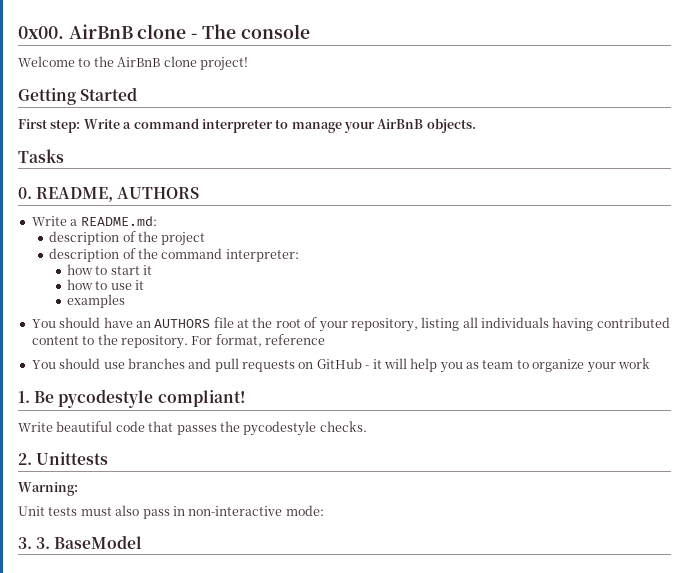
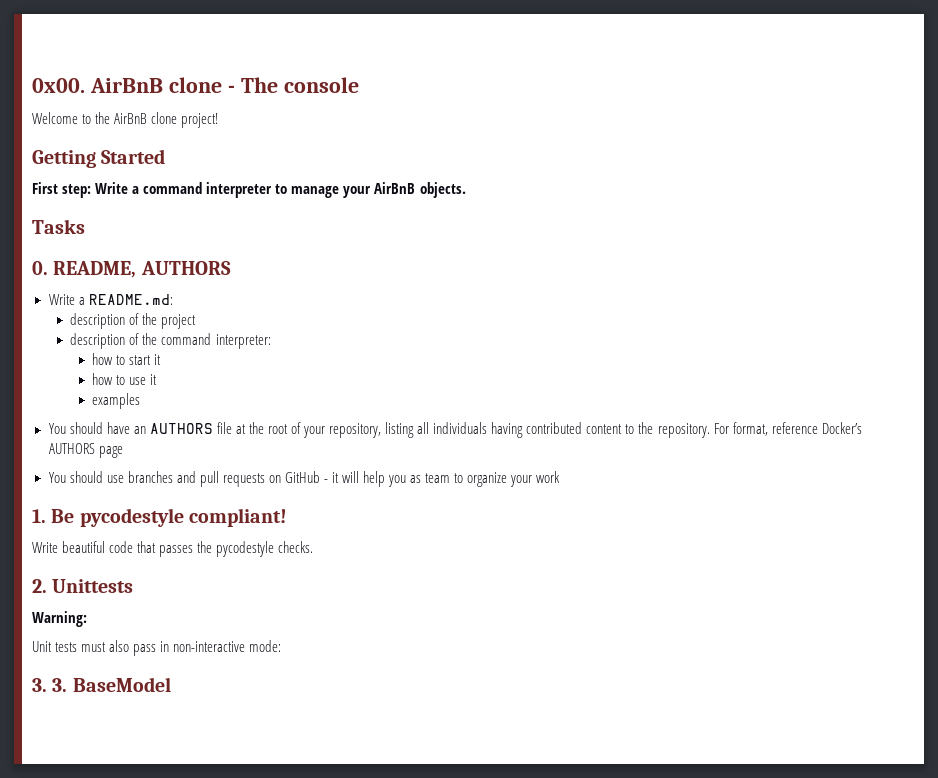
- For format, reference
+ For format, reference Docker’s AUTHORS page

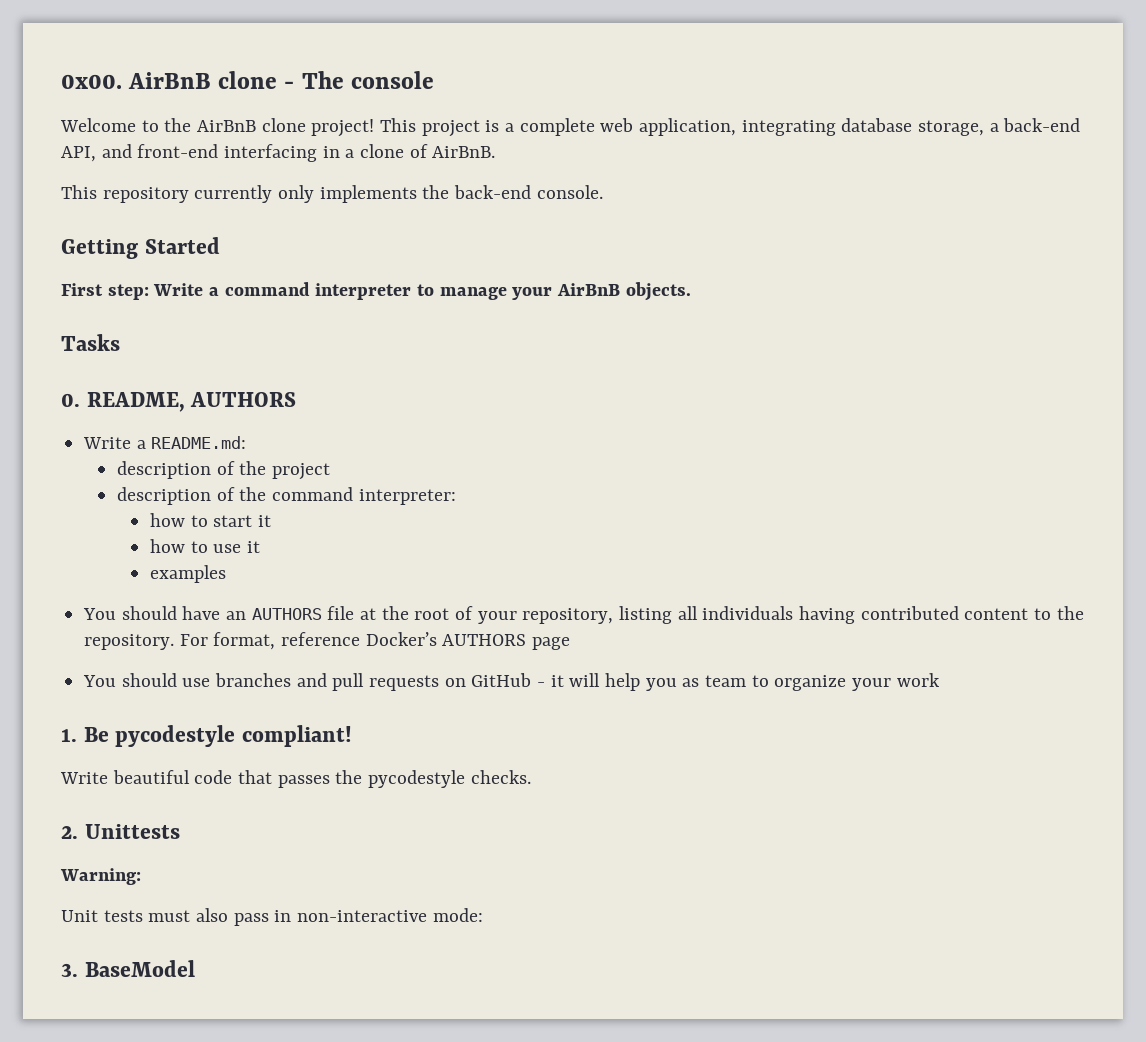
+ This project is a complete web application, integrating database storage, a back-end API, and front-end interfacing in a clone of AirBnB.
+ This repository currently only implements the back-end console.
- 3. 3. BaseModel
+ 3. BaseModel

